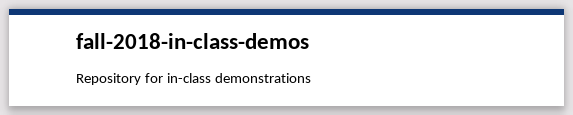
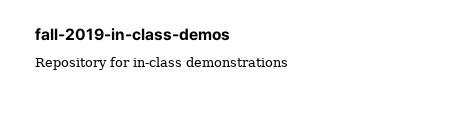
- fall-2018-in-class-demos
+ fall-2019-in-class-demos

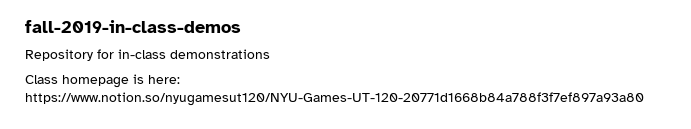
+ Class homepage is here: https://www.notion.so/nyugamesut120/NYU-Games-UT-120-20771d1668b84a788f3f7ef897a93a80

